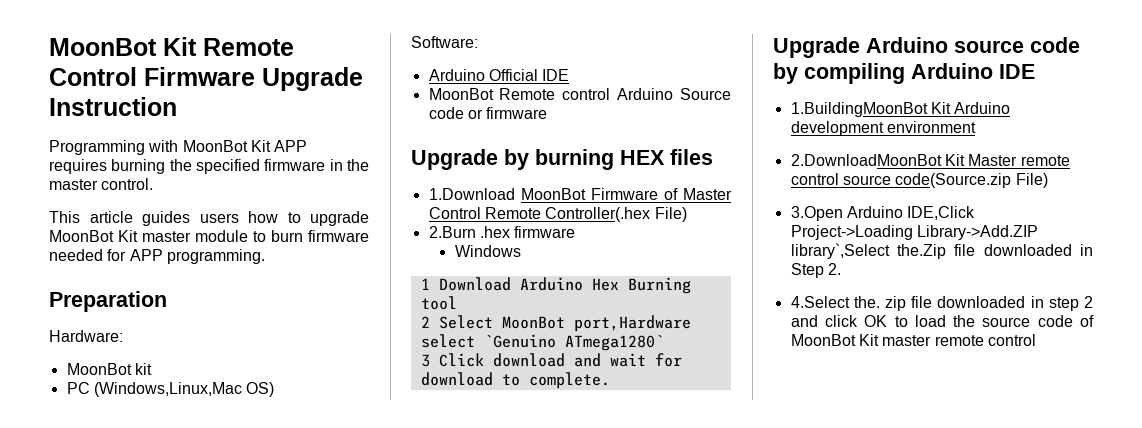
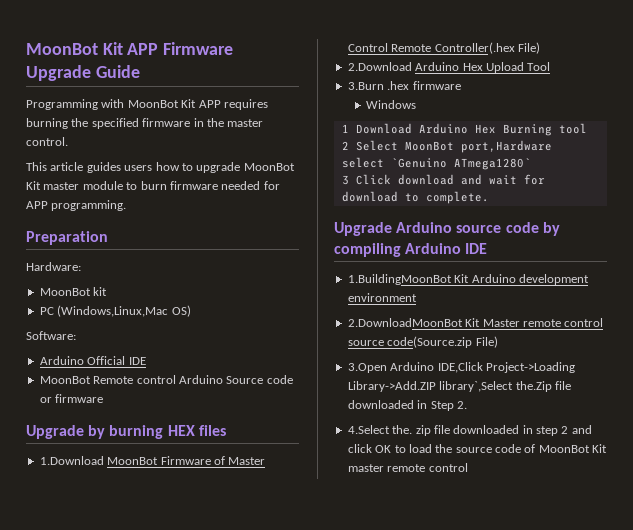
- MoonBot Kit Remote Control Firmware Upgrade Instruction
+ MoonBot Kit APP Firmware Upgrade Guide
- 2.Burn .hex firmware
+ 2.Download Arduino Hex Upload Tool
+ 3.Burn .hex firmware

